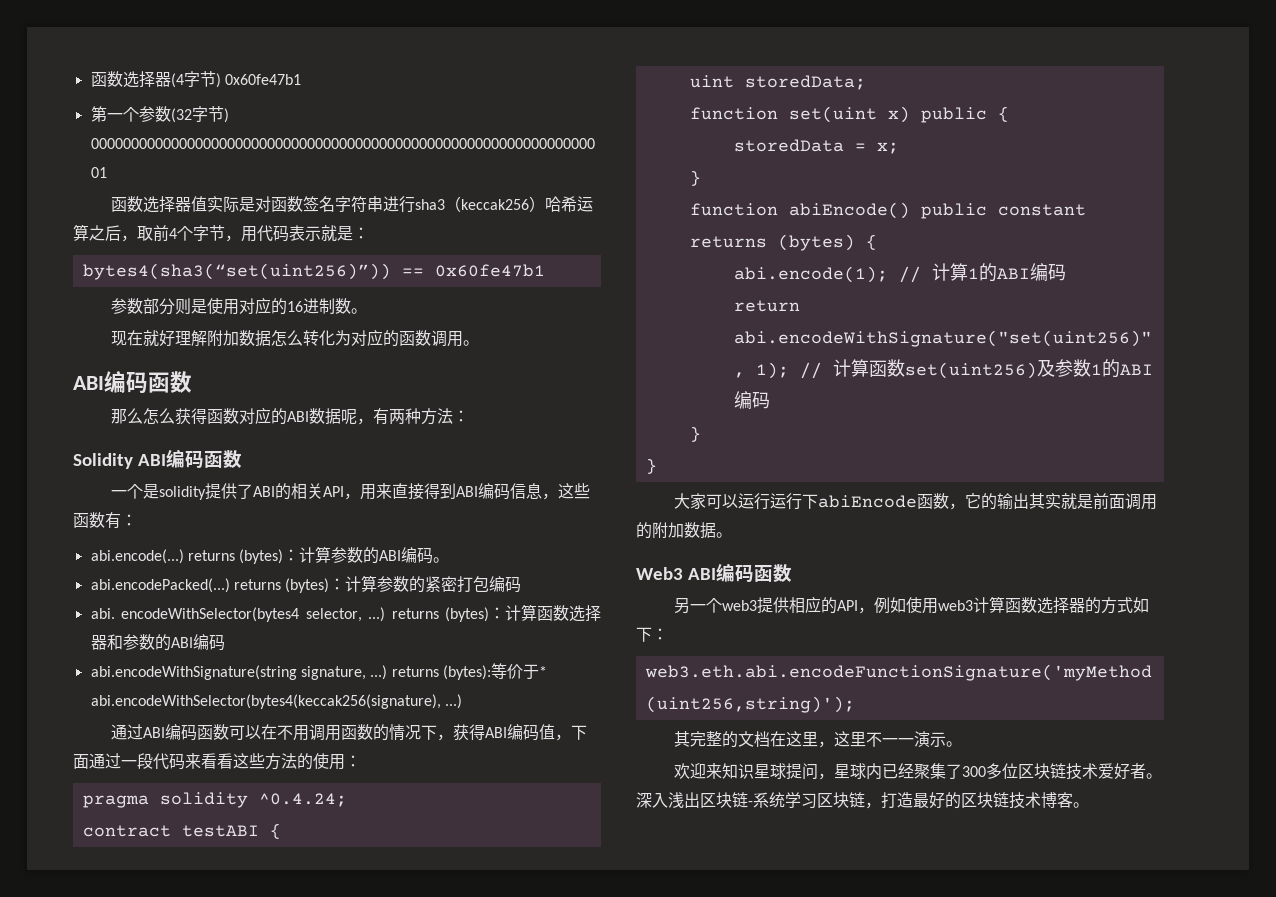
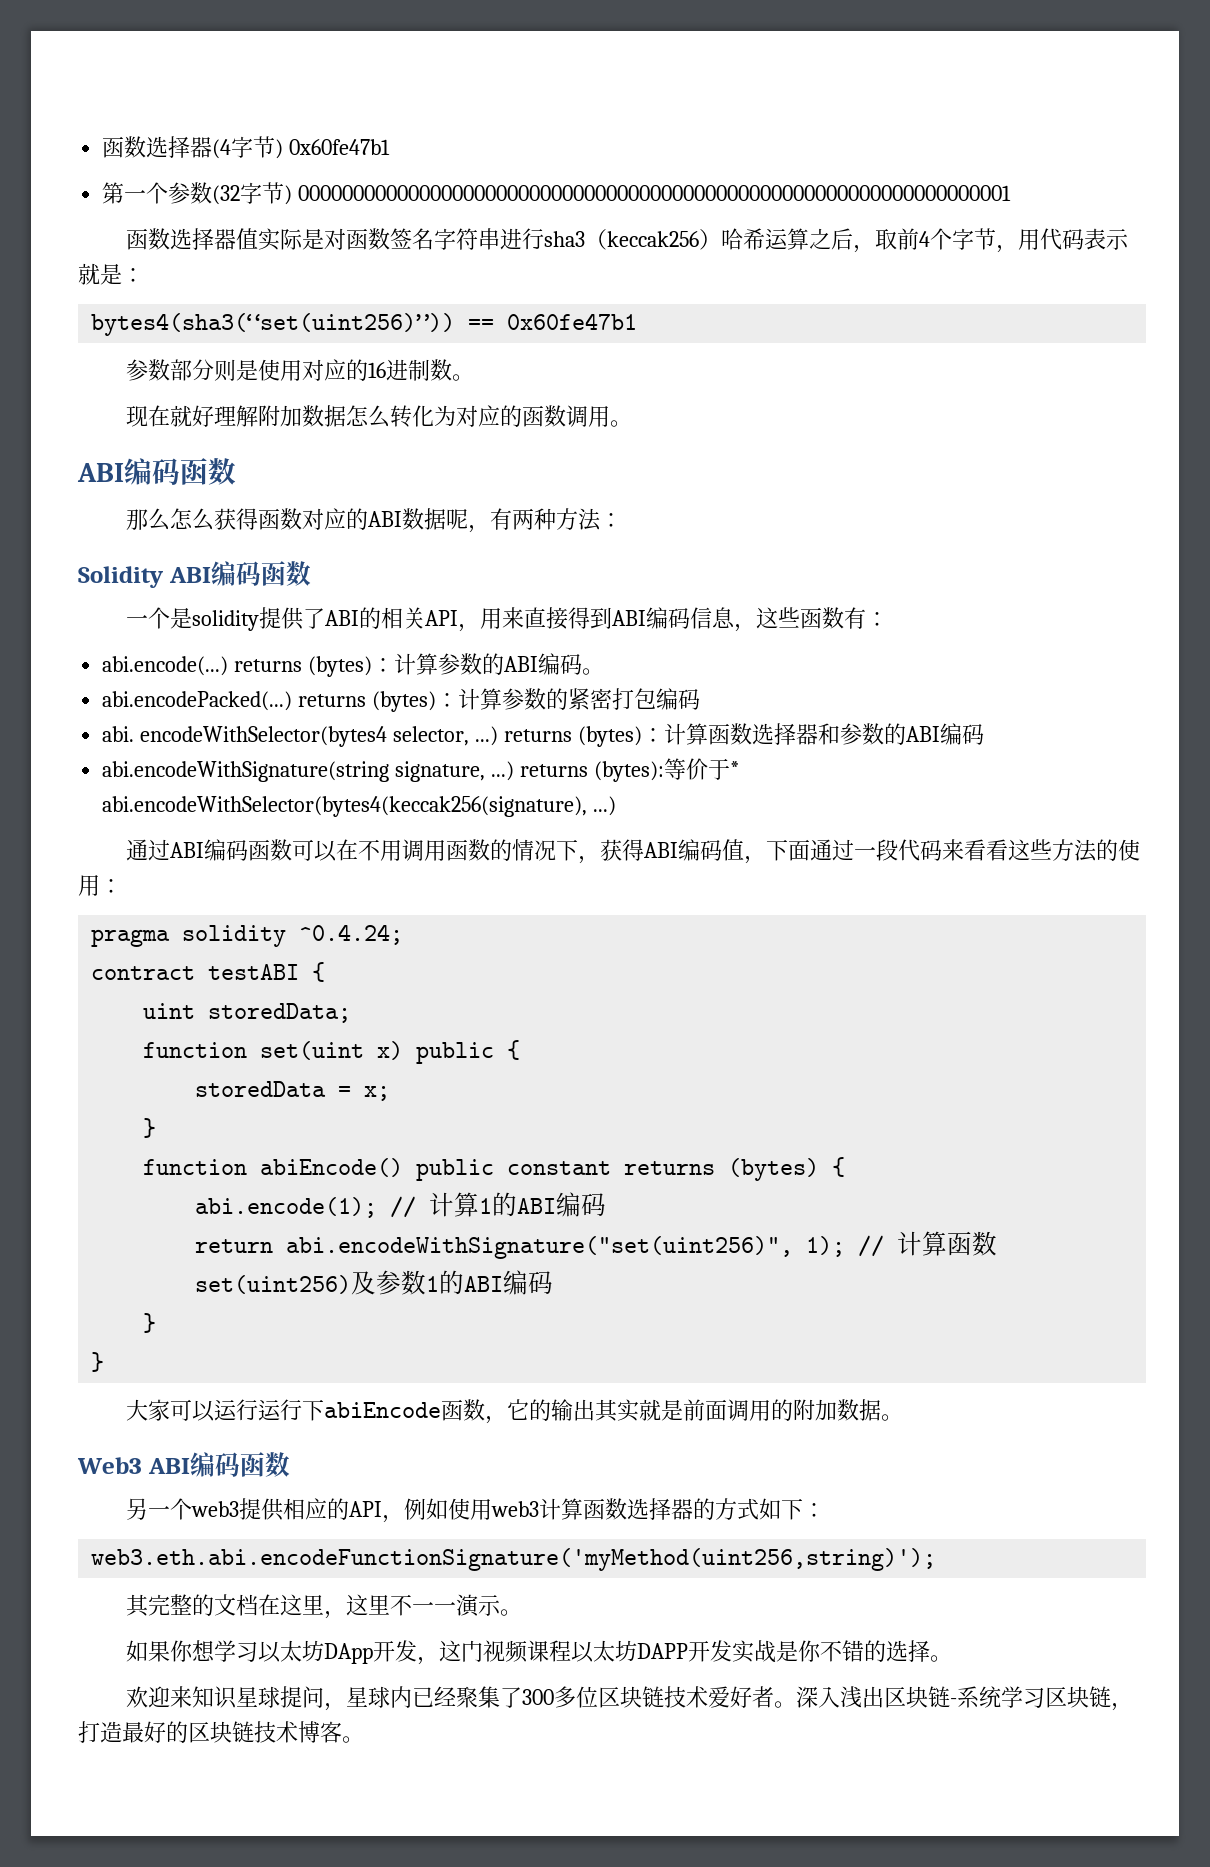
+ 如果你想学习以太坊DApp开发，这门视频课程以太坊DAPP开发实战是你不错的选择。

